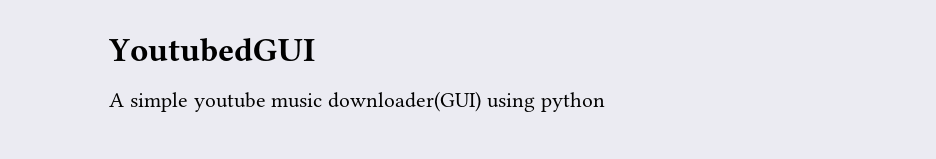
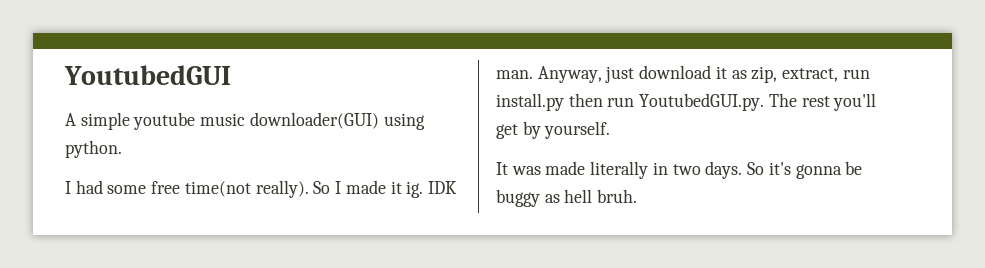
- A simple youtube music downloader(GUI) using python
+ A simple youtube music downloader(GUI) using python.
+ I had some free time(not really). So I made it ig. IDK man. Anyway, just download it as zip, extract, run install.py then run YoutubedGUI.py. The rest you'll get by yourself.
+ It was made literally in two days. So it's gonna be buggy as hell bruh.

